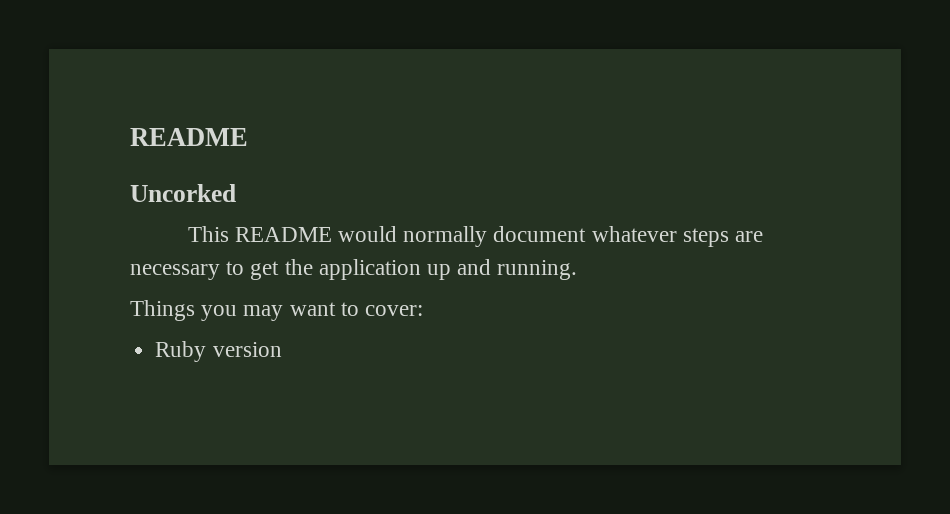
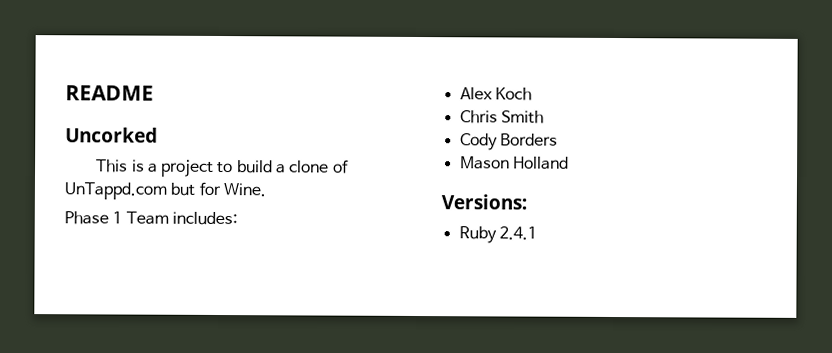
- This README would normally document whatever steps are necessary to get the application up and running.
- Things you may want to cover:
+ This is a project to build a clone of UnTappd.com but for Wine.
+ Phase 1 Team includes:
+ Alex Koch
+ Chris Smith
+ Cody Borders
+ Mason Holland
+ Versions:
- Ruby version
+ Ruby 2.4.1

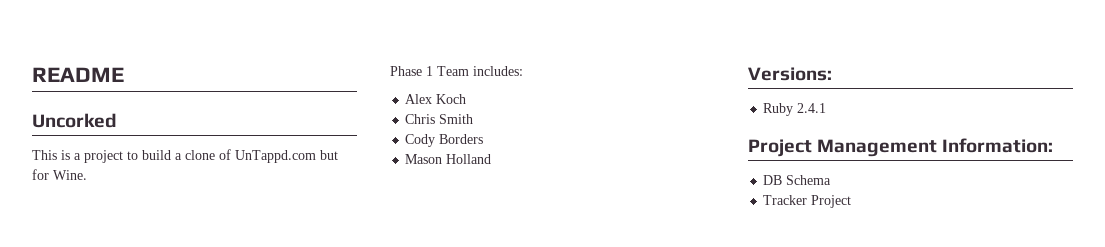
+ Project Management Information:
+ DB Schema
+ Tracker Project

